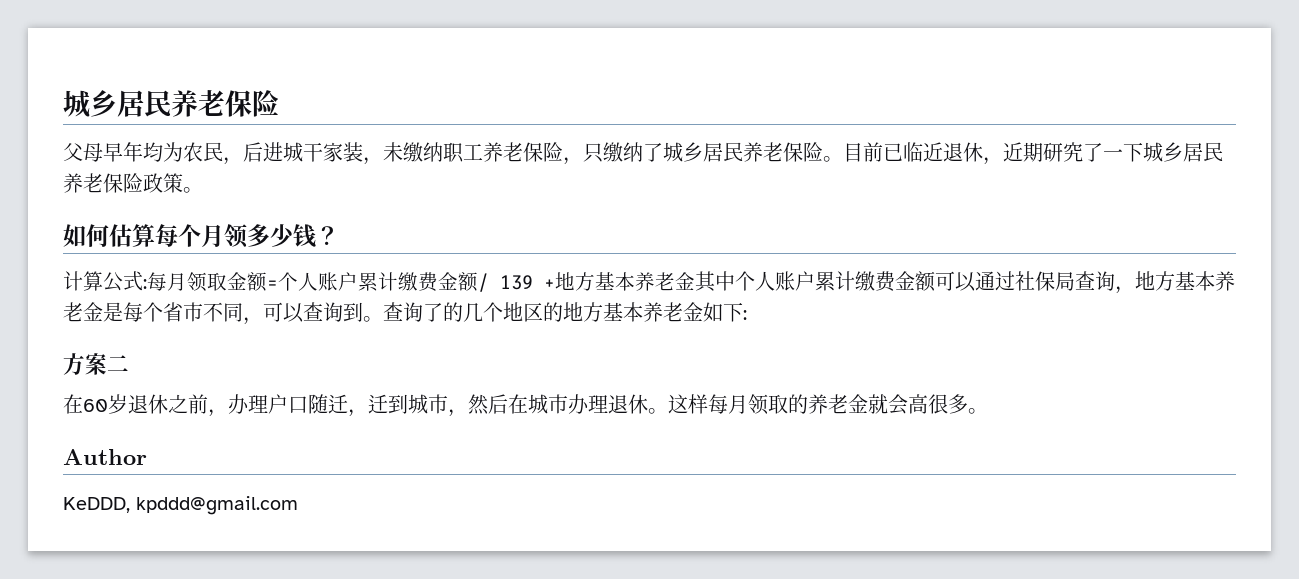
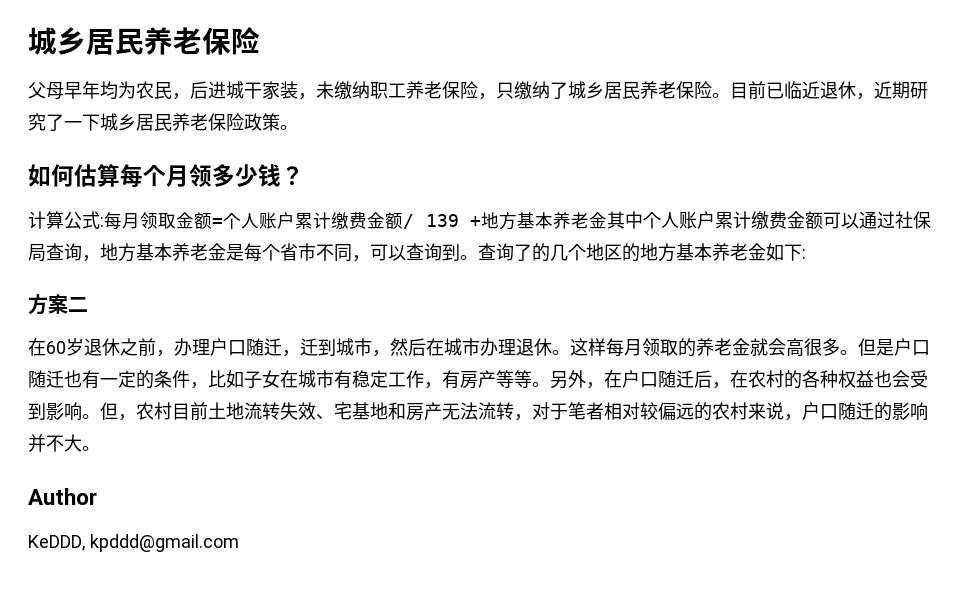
+ 但是户口随迁也有一定的条件，比如子女在城市有稳定工作，有房产等等。另外，在户口随迁后，在农村的各种权益也会受到影响。但，农村目前土地流转失效、宅基地和房产无法流转，对于笔者相对较偏远的农村来说，户口随迁的影响并不大。

